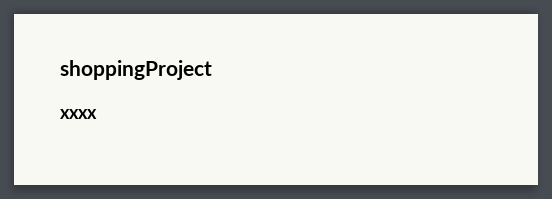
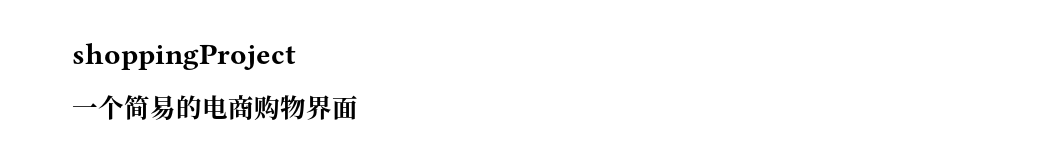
- xxxx
+ 一个简易的电商购物界面

